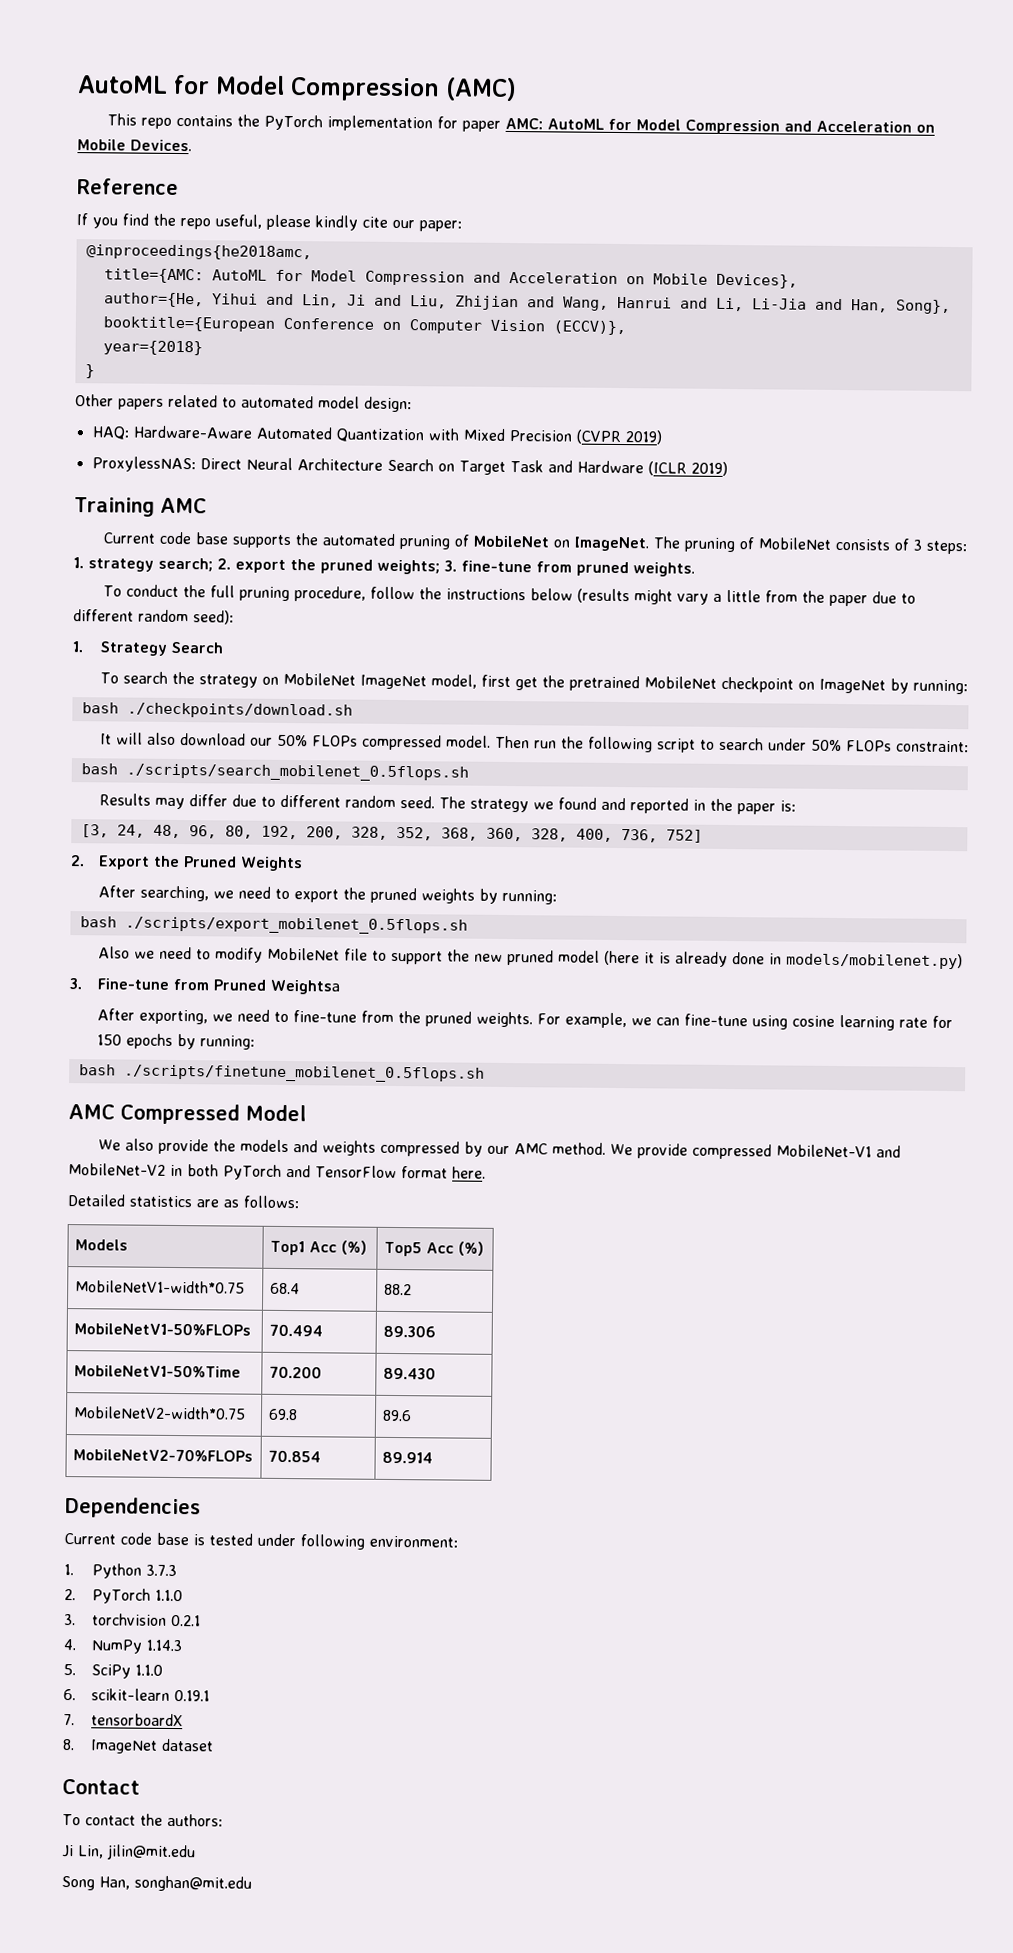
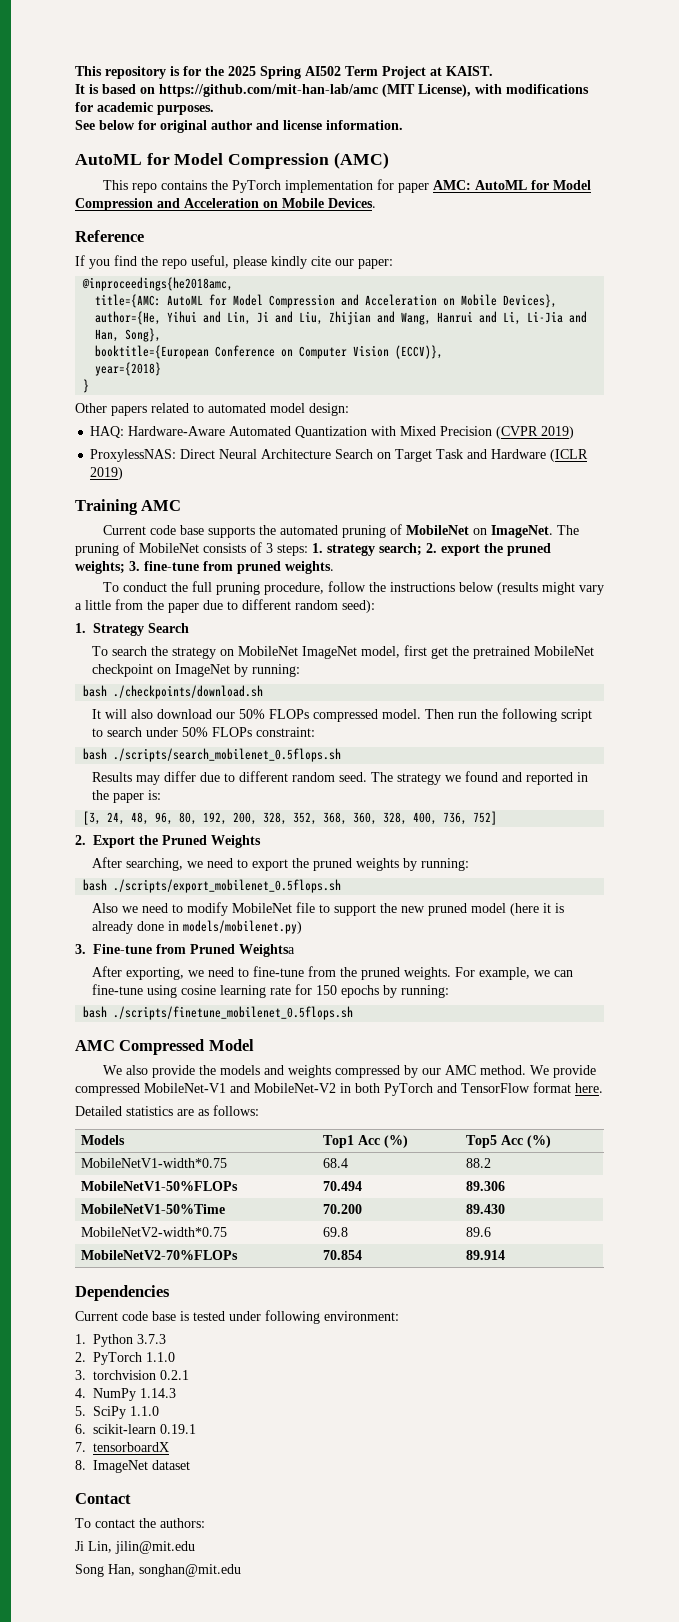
+ This repository is for the 2025 Spring AI502 Term Project at KAIST.
+ It is based on https://github.com/mit-han-lab/amc (MIT License), with modifications for academic purposes.
+ See below for original author and license information.

